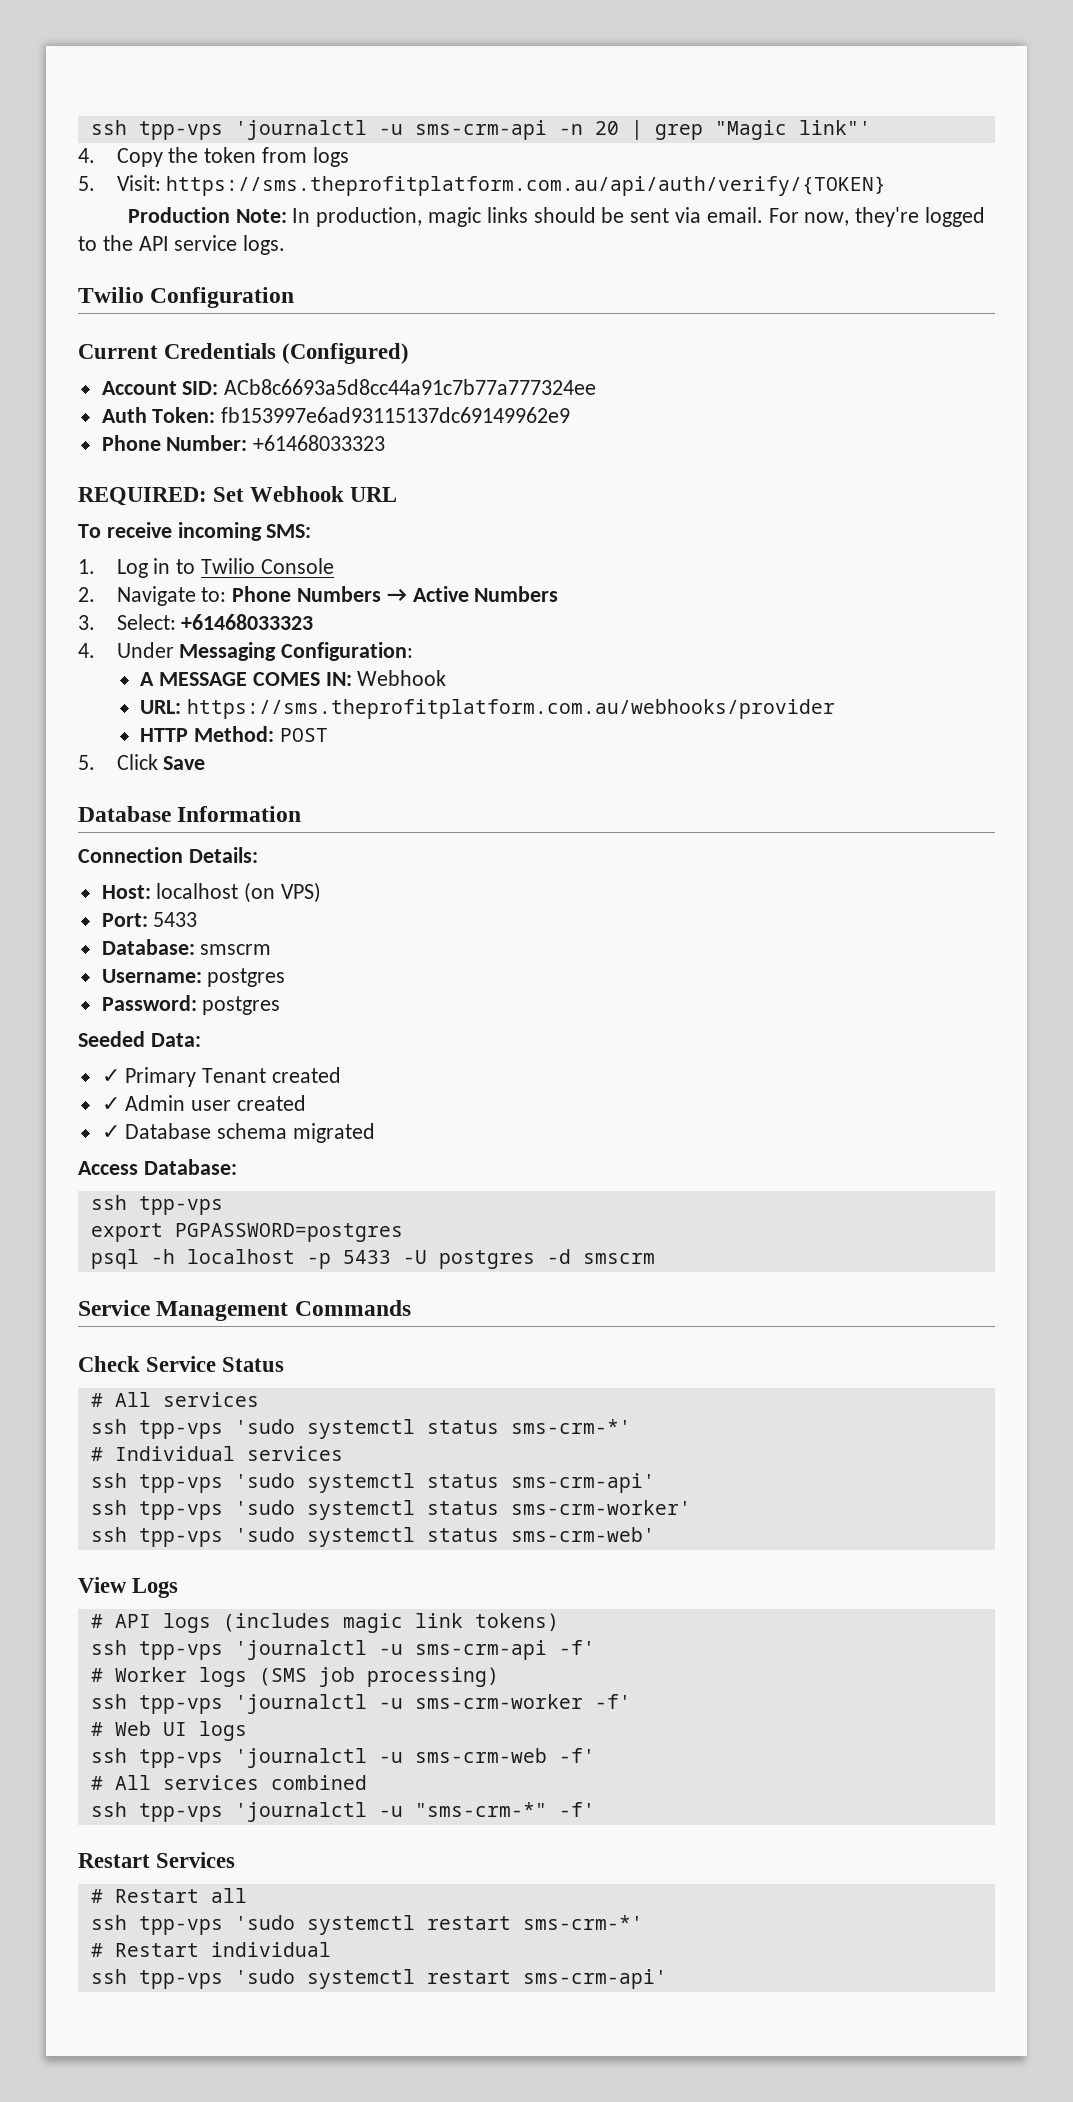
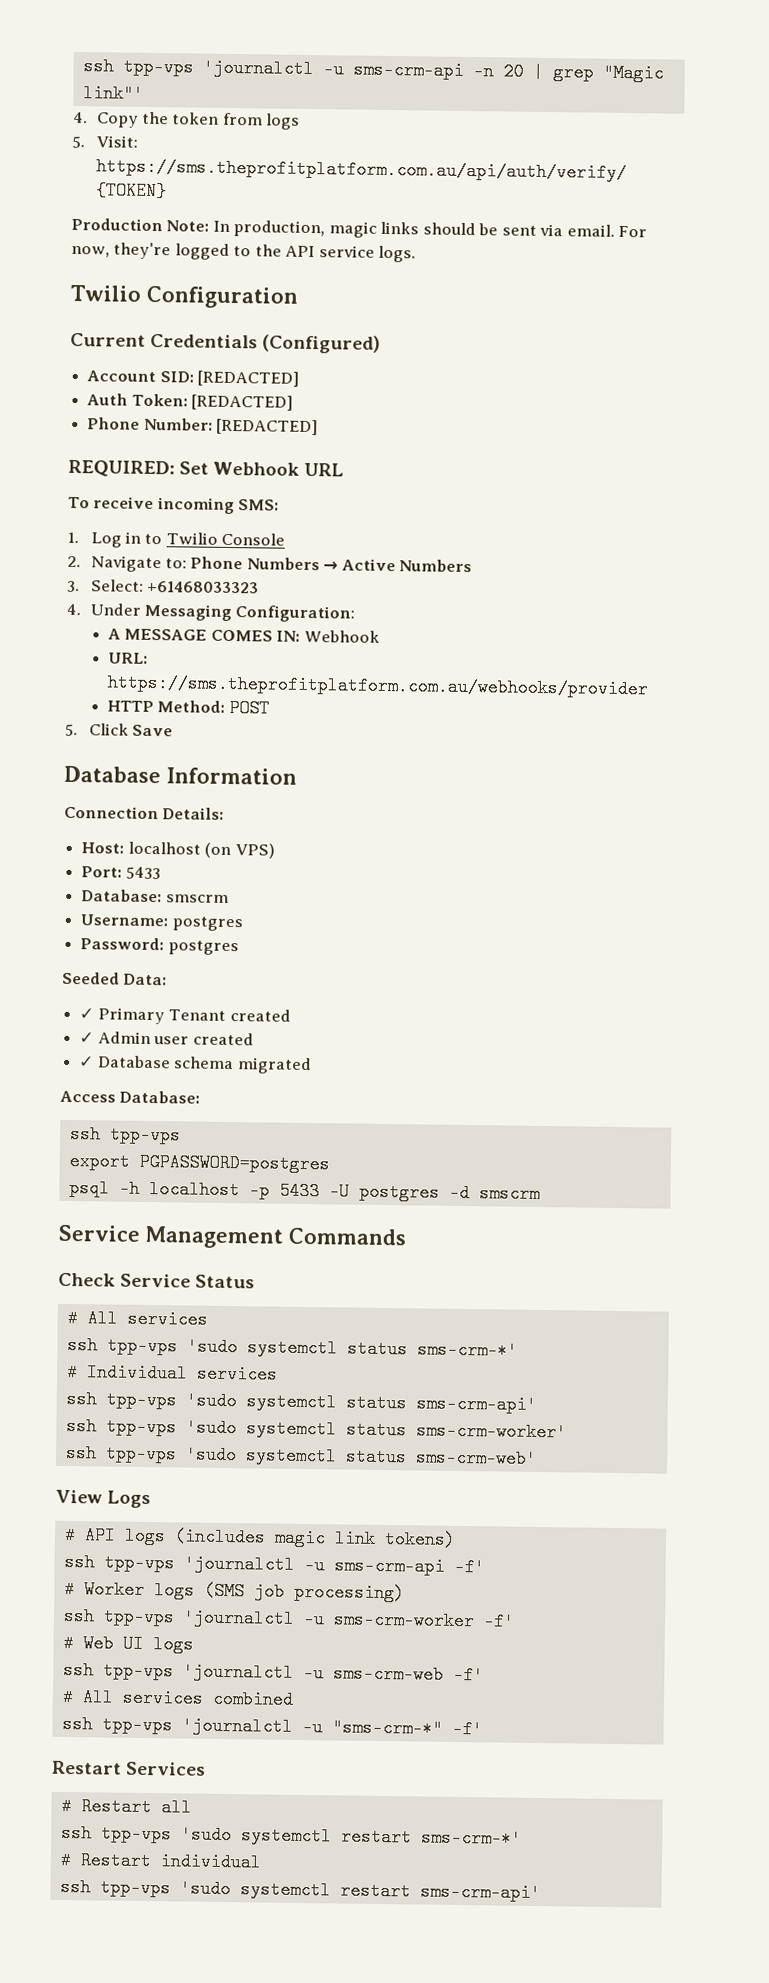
- Account SID: ACb8c6693a5d8cc44a91c7b77a777324ee
+ Account SID: [REDACTED]
- Auth Token: fb153997e6ad93115137dc69149962e9
+ Auth Token: [REDACTED]
- Phone Number: +61468033323
+ Phone Number: [REDACTED]

